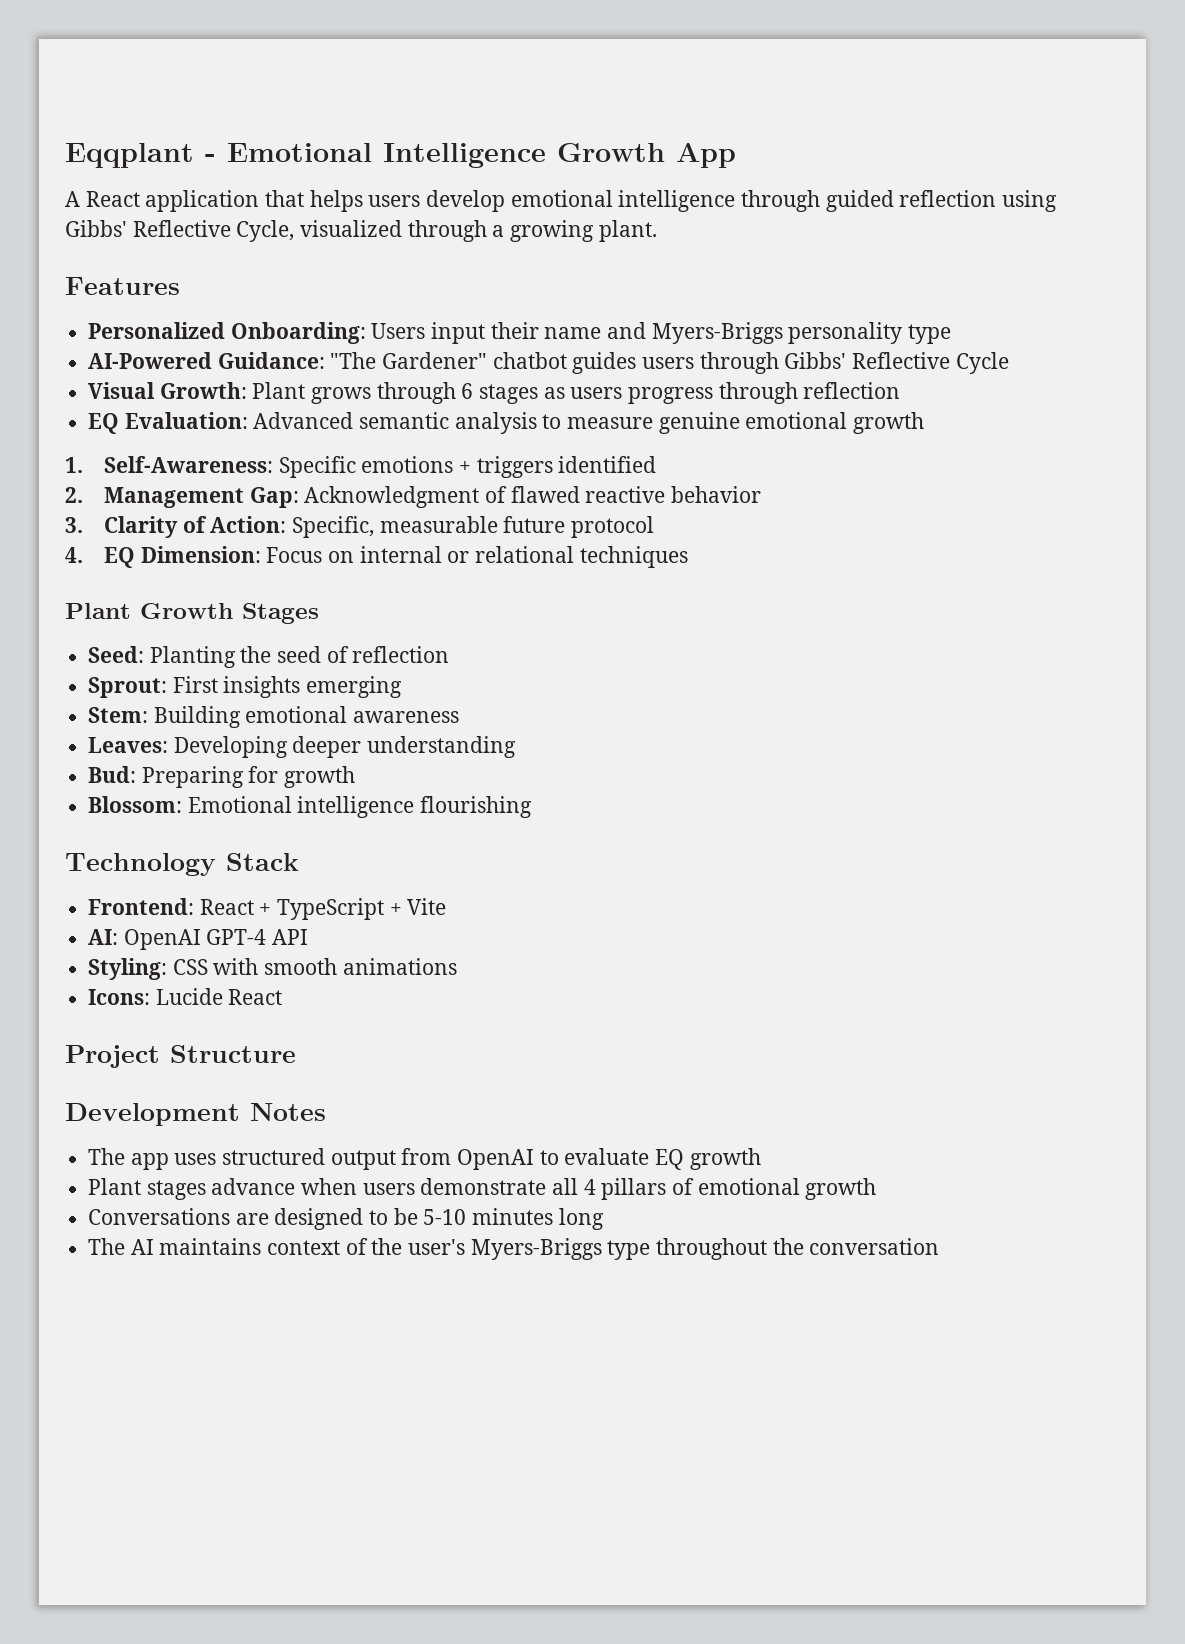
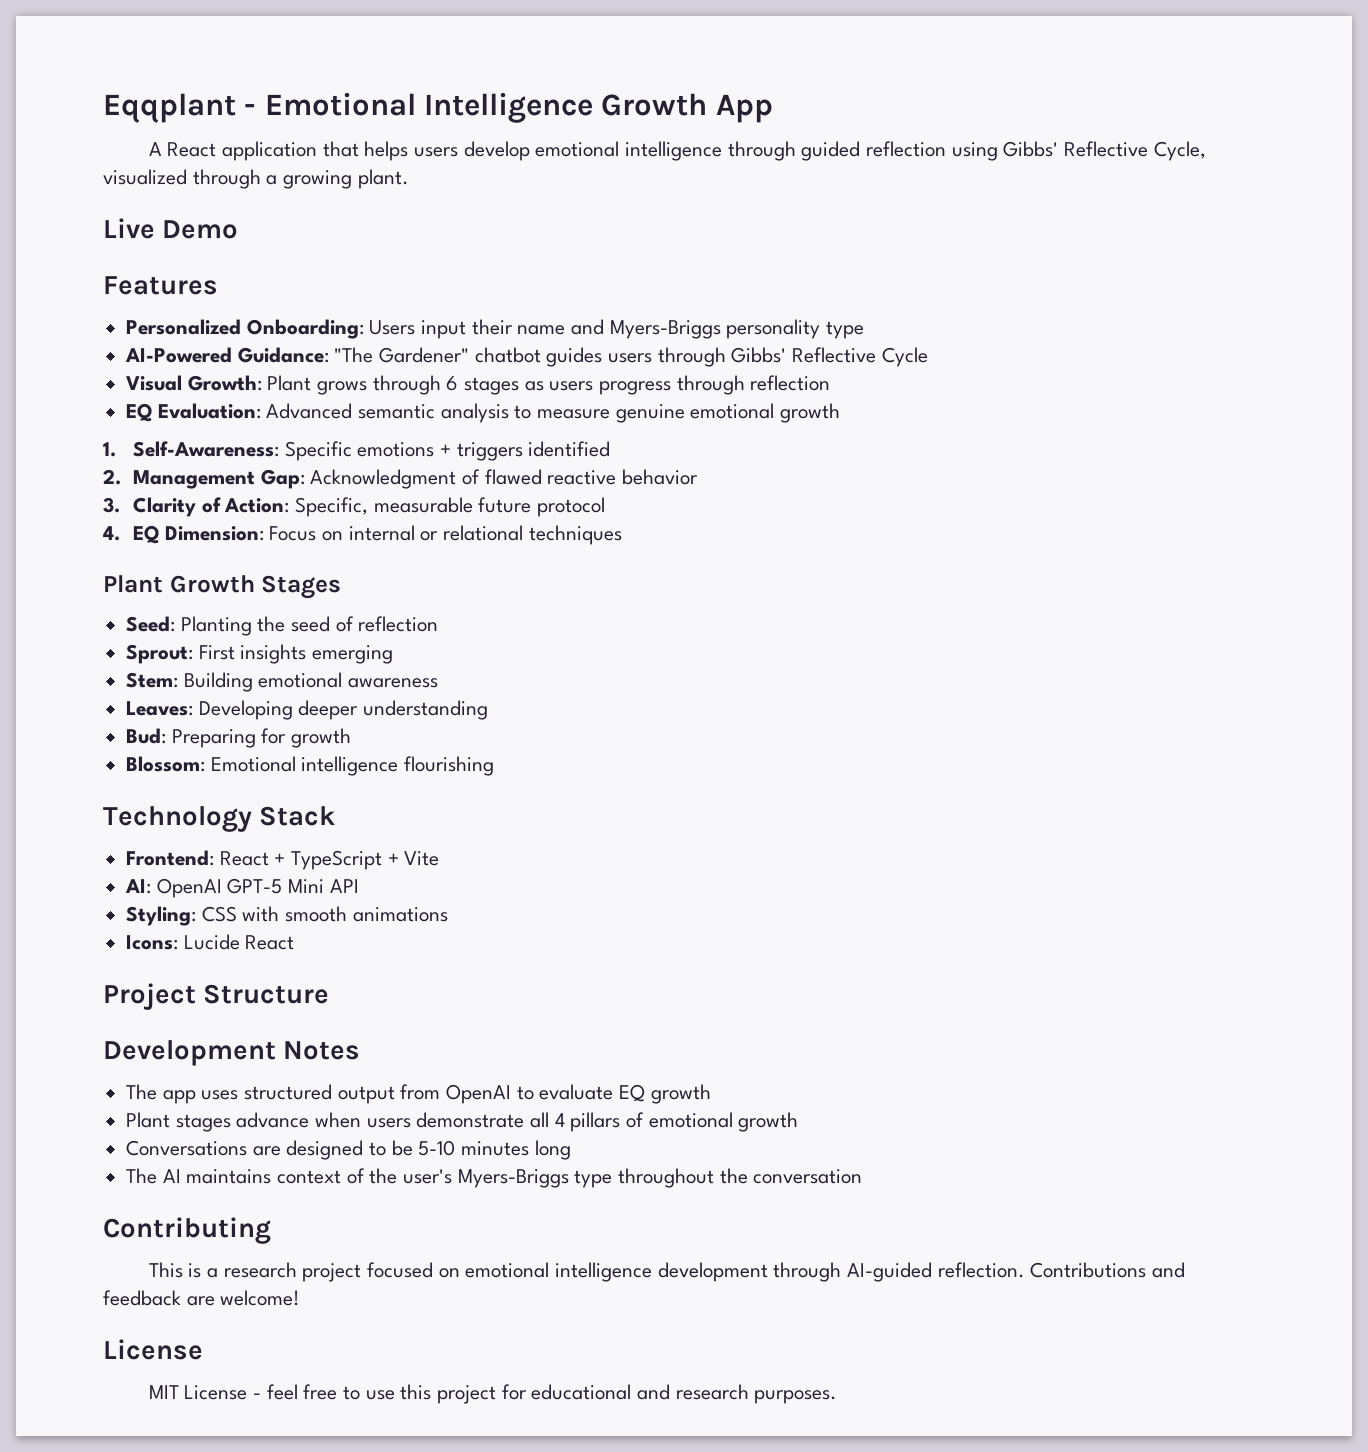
+ Live Demo
- AI: OpenAI GPT-4 API
+ AI: OpenAI GPT-5 Mini API
+ Contributing
+ This is a research project focused on emotional intelligence development through AI-guided reflection. Contributions and feedback are welcome!
+ License
+ MIT License - feel free to use this project for educational and research purposes.

